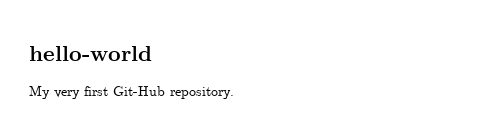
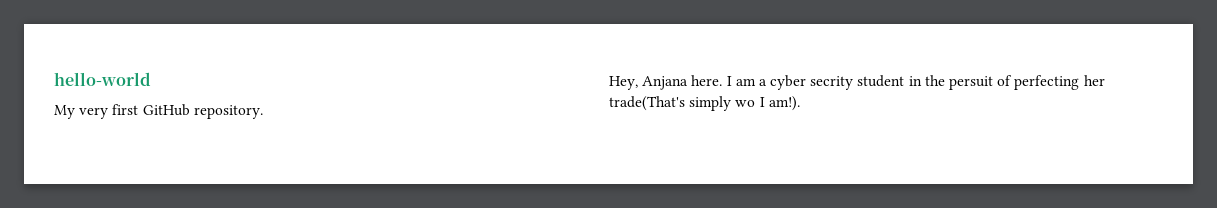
- My very first Git-Hub repository.
+ My very first GitHub repository.
+ Hey, Anjana here. I am a cyber secrity student in the persuit of perfecting her trade(That's simply wo I am!).

